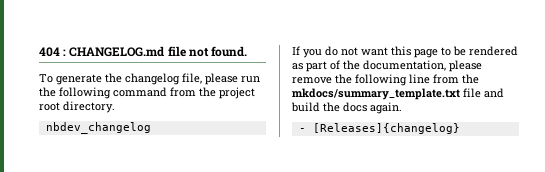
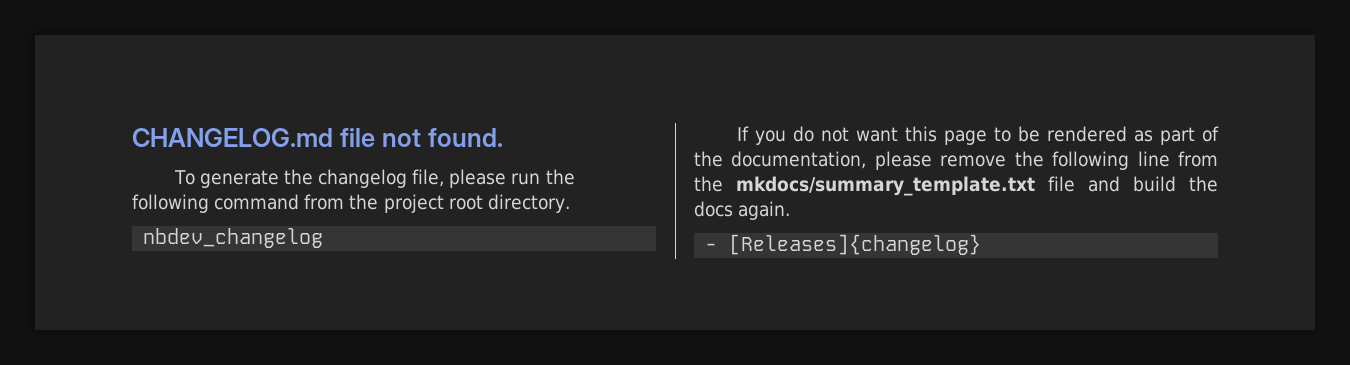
- 404 : CHANGELOG.md file not found.
+ CHANGELOG.md file not found.

